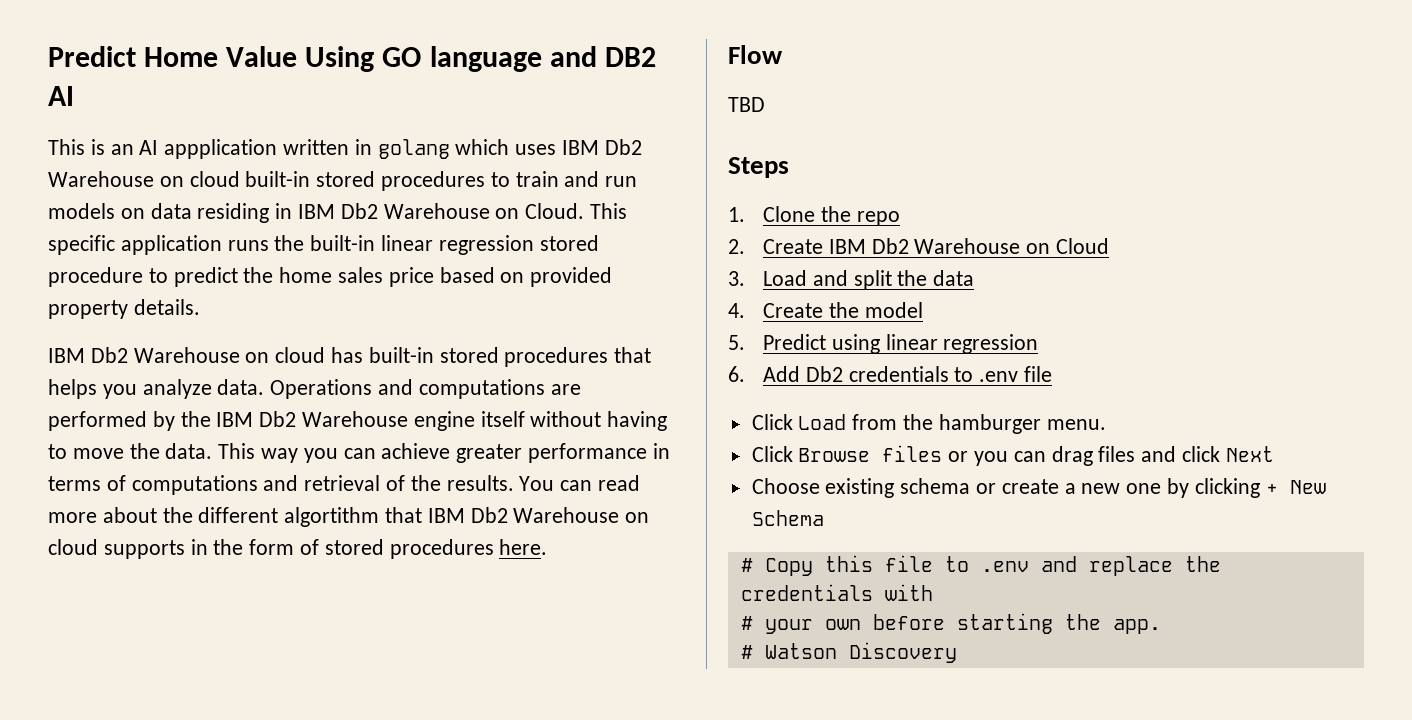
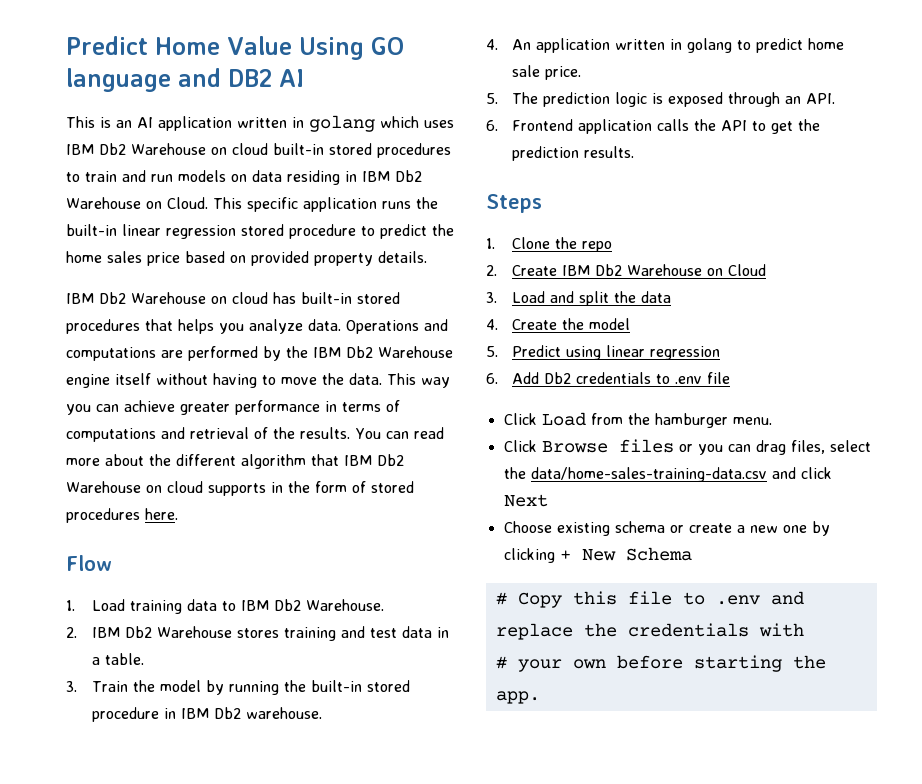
- This is an AI appplication written in golang which uses IBM Db2 Warehouse on cloud built-in stored procedures to train and run models on data residing in IBM Db2 Warehouse on Cloud.
+ This is an AI application written in golang which uses IBM Db2 Warehouse on cloud built-in stored procedures to train and run models on data residing in IBM Db2 Warehouse on Cloud.
- You can read more about the different algortithm that IBM Db2 Warehouse on cloud supports in the form of stored procedures here.
+ You can read more about the different algorithm that IBM Db2 Warehouse on cloud supports in the form of stored procedures here.
- TBD
+ 1. Load training data to IBM Db2 Warehouse.
+ 2. IBM Db2 Warehouse stores training and test data in a table.
+ 3. Train the model by running the built-in stored procedure in IBM Db2 warehouse.
+ 4. An application written in golang to predict home sale price.
+ 5. The prediction logic is exposed through an API.
+ 6. Frontend application calls the API to get the prediction results.
- Click Browse files or you can drag files and click Next
+ Click Browse files or you can drag files, select the data/home-sales-training-data.csv and click Next
- # Watson Discovery

